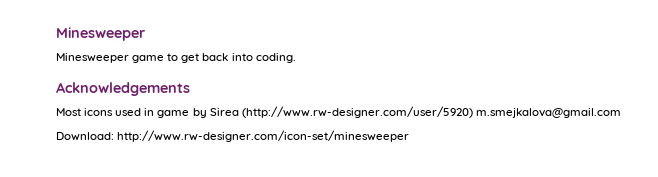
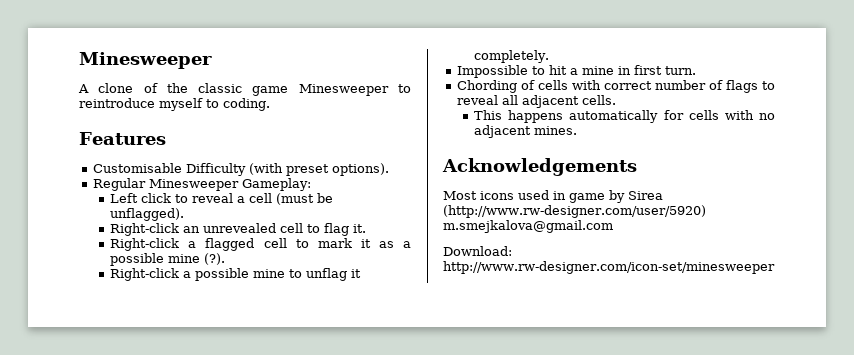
- Minesweeper game to get back into coding.
+ A clone of the classic game Minesweeper to reintroduce myself to coding.
+ Features
+ Customisable Difficulty (with preset options).
+ Regular Minesweeper Gameplay:
+ Left click to reveal a cell (must be unflagged).
+ Right-click an unrevealed cell to flag it.
+ Right-click a flagged cell to mark it as a possible mine (?).
+ Right-click a possible mine to unflag it completely.
+ Impossible to hit a mine in first turn.
+ Chording of cells with correct number of flags to reveal all adjacent cells.
+ This happens automatically for cells with no adjacent mines.

